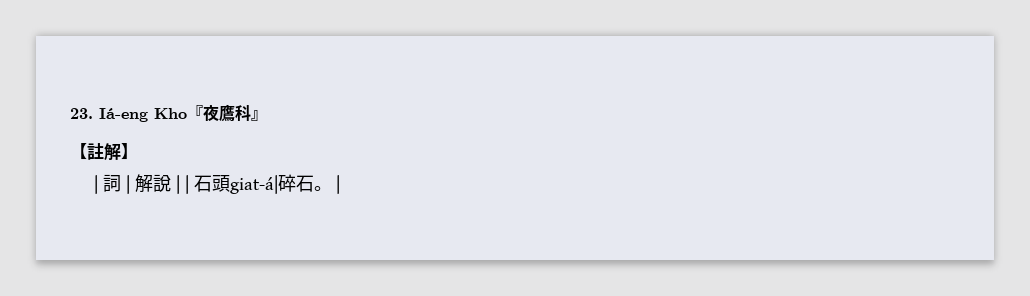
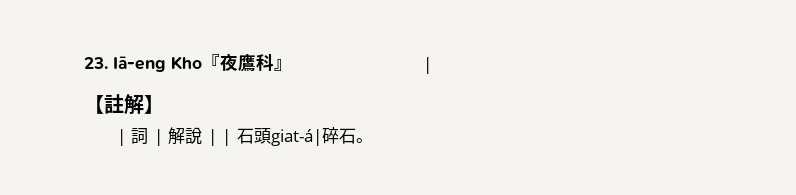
- 23. Iá-eng Kho『夜鷹科』
+ 23. Iā-eng Kho『夜鷹科』

